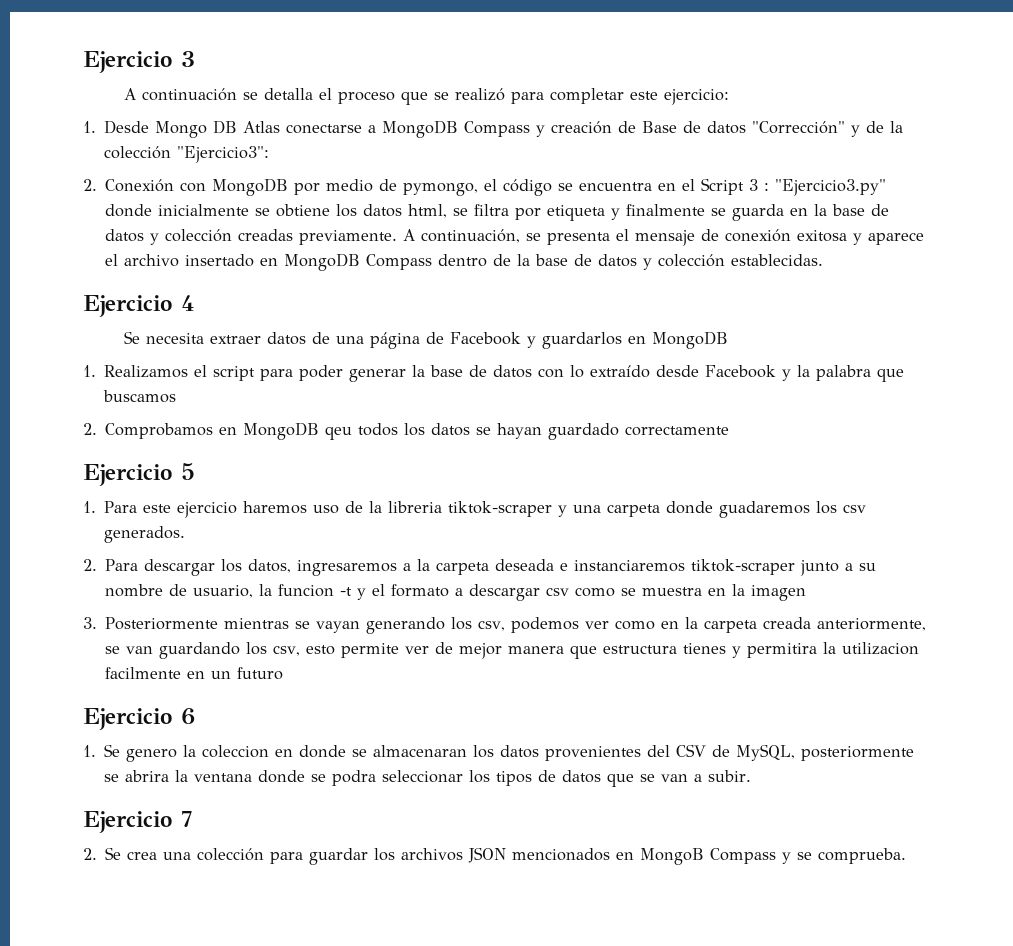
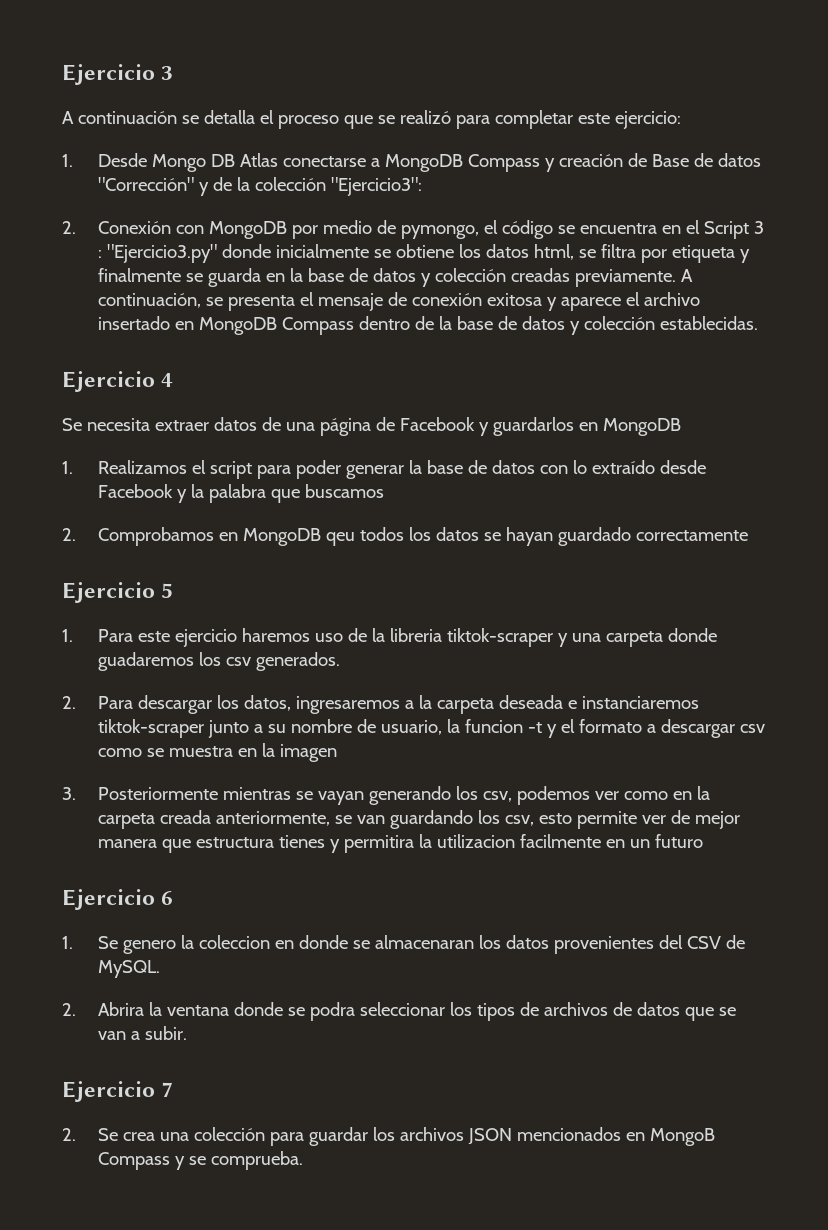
- 1. Se genero la coleccion en donde se almacenaran los datos provenientes del CSV de MySQL, posteriormente se abrira la ventana donde se podra seleccionar los tipos de datos que se van a subir.
+ 1. Se genero la coleccion en donde se almacenaran los datos provenientes del CSV de MySQL.
+ 2. Abrira la ventana donde se podra seleccionar los tipos de archivos de datos que se van a subir.

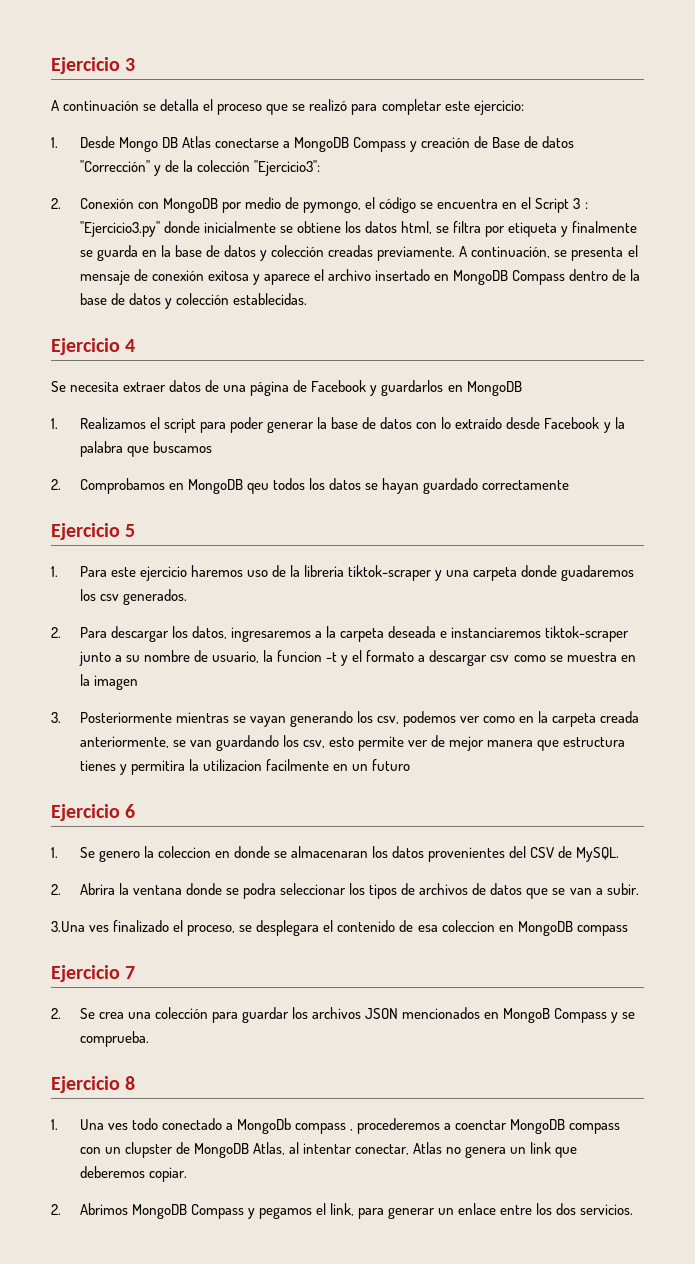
+ 3.Una ves finalizado el proceso, se desplegara el contenido de esa coleccion en MongoDB compass
+ Ejercicio 8
+ 1. Una ves todo conectado a MongoDb compass , procederemos a coenctar MongoDB compass con un clupster de MongoDB Atlas, al intentar conectar, Atlas no genera un link que deberemos copiar.
+ 2. Abrimos MongoDB Compass y pegamos el link, para generar un enlace entre los dos servicios.

